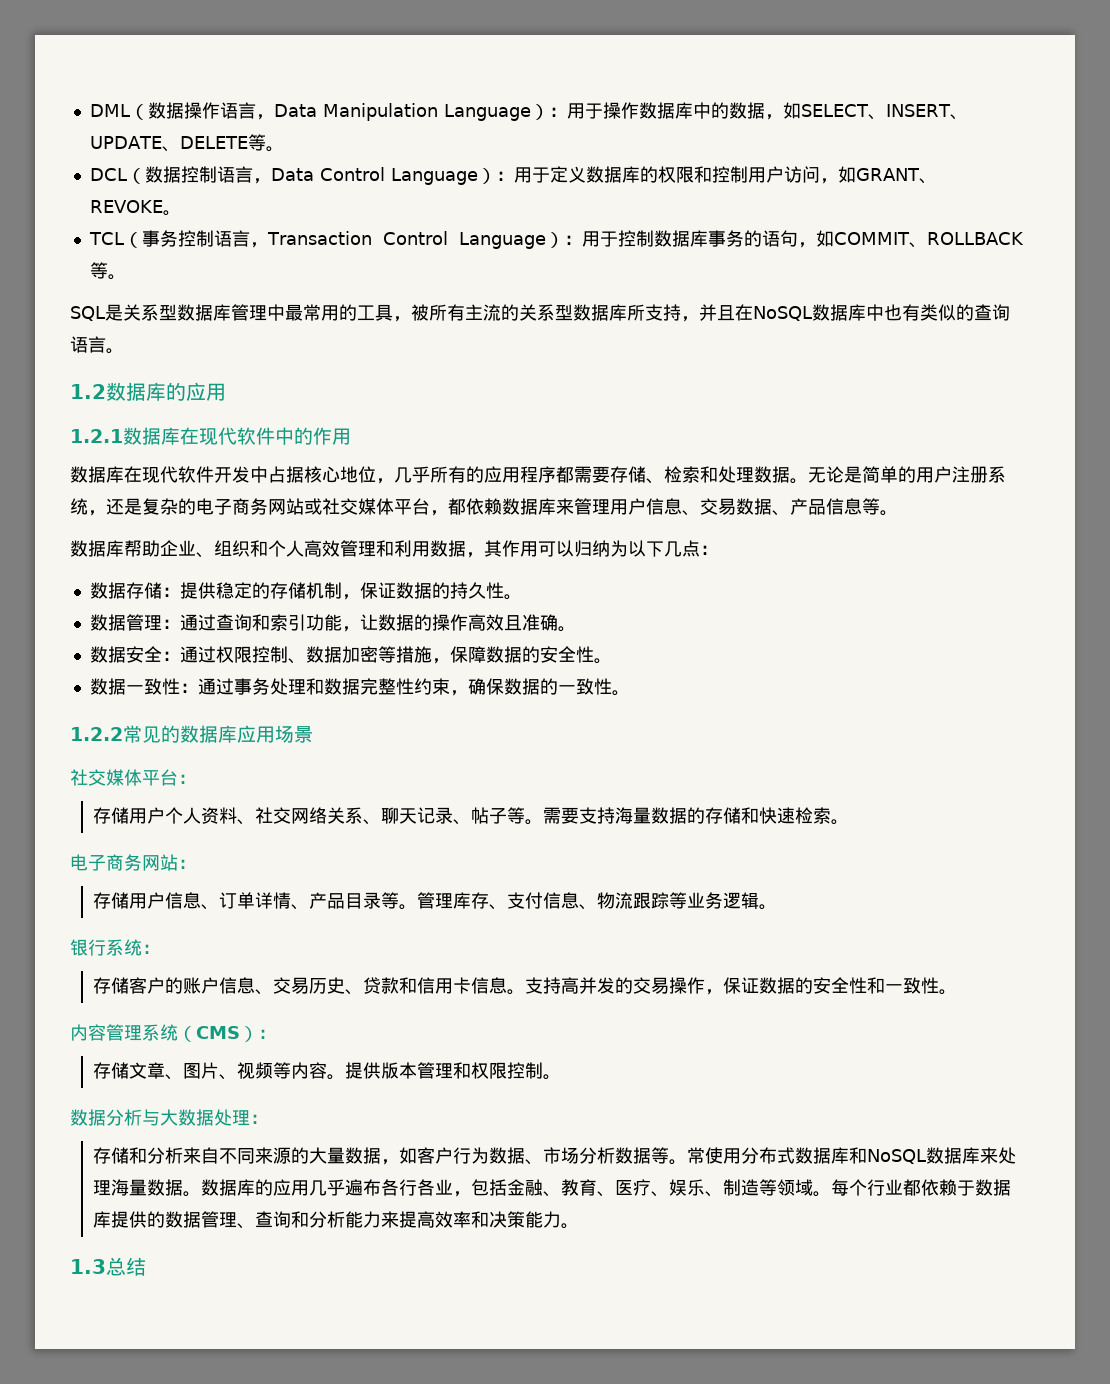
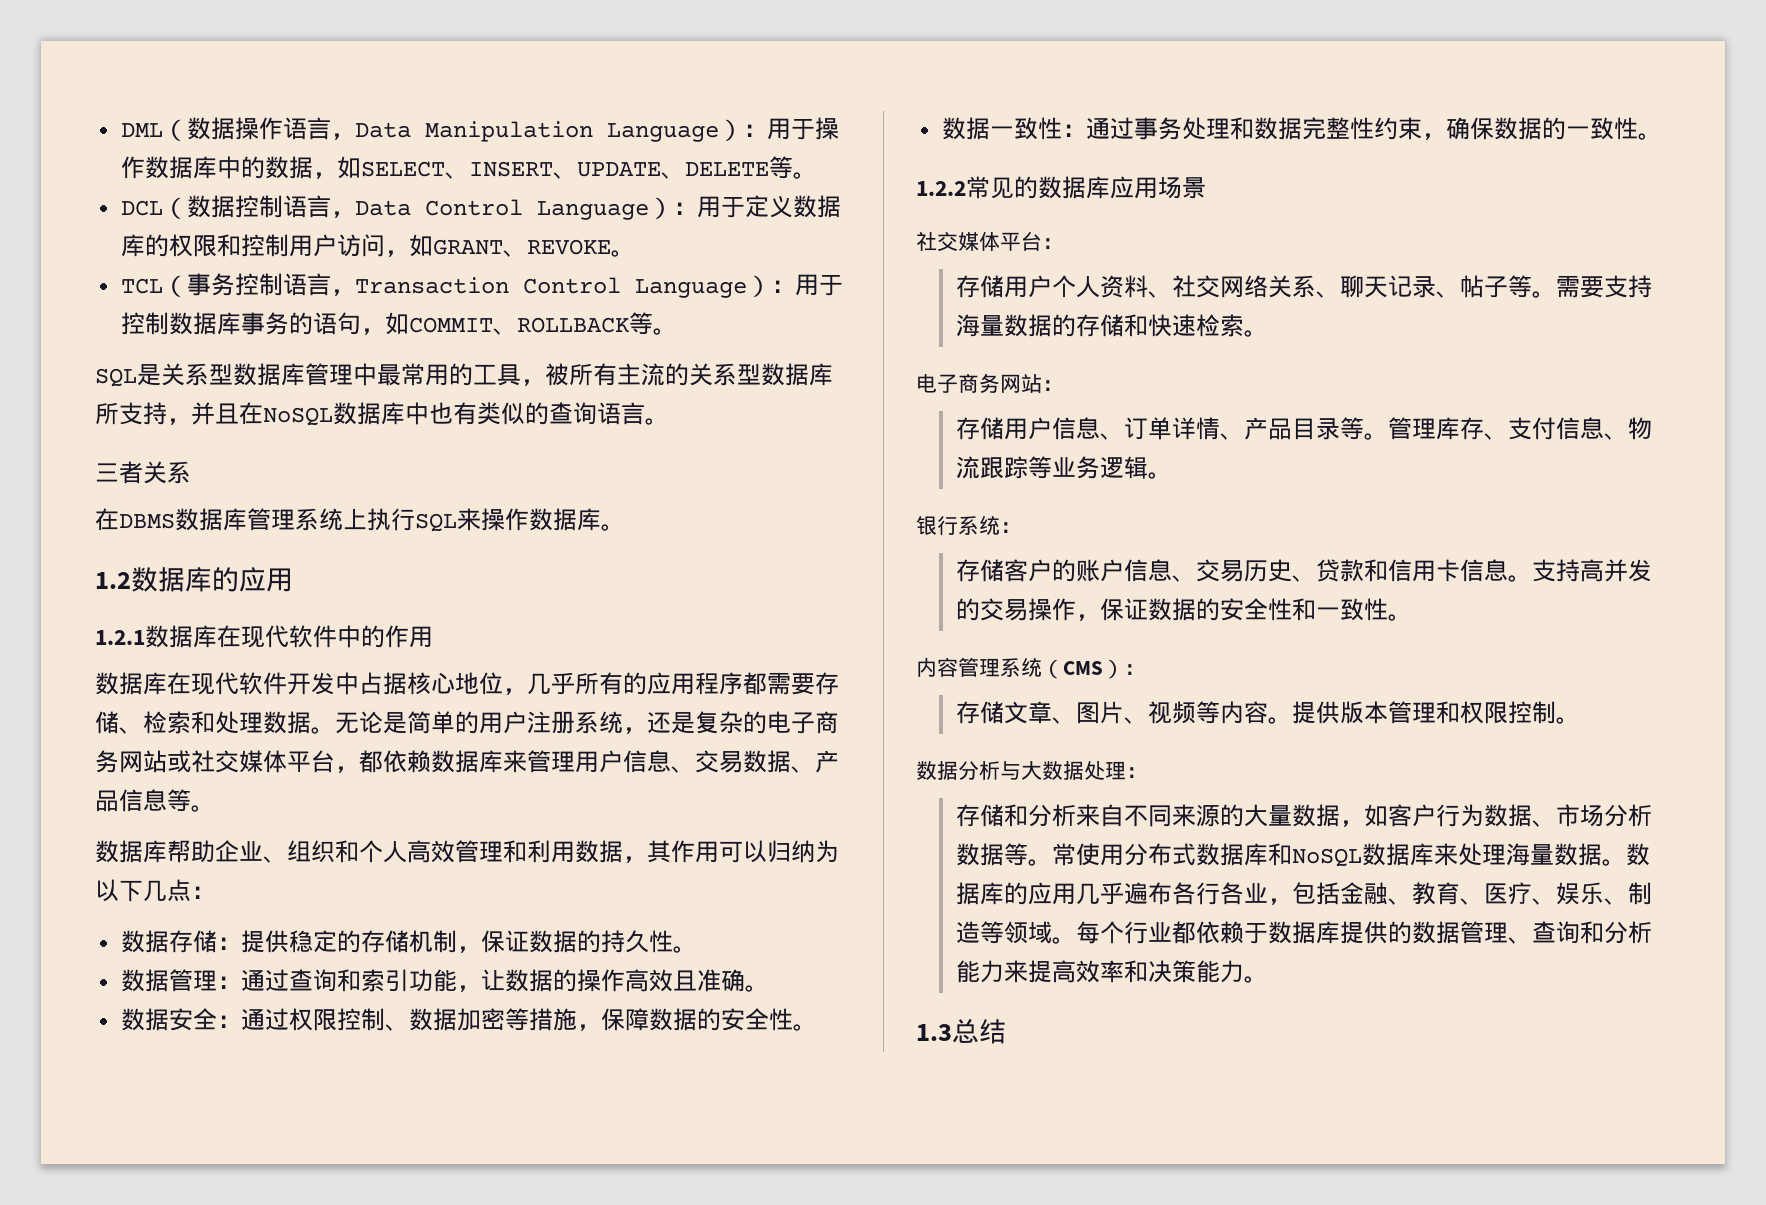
+ 三者关系
+ 在DBMS数据库管理系统上执行SQL来操作数据库。

